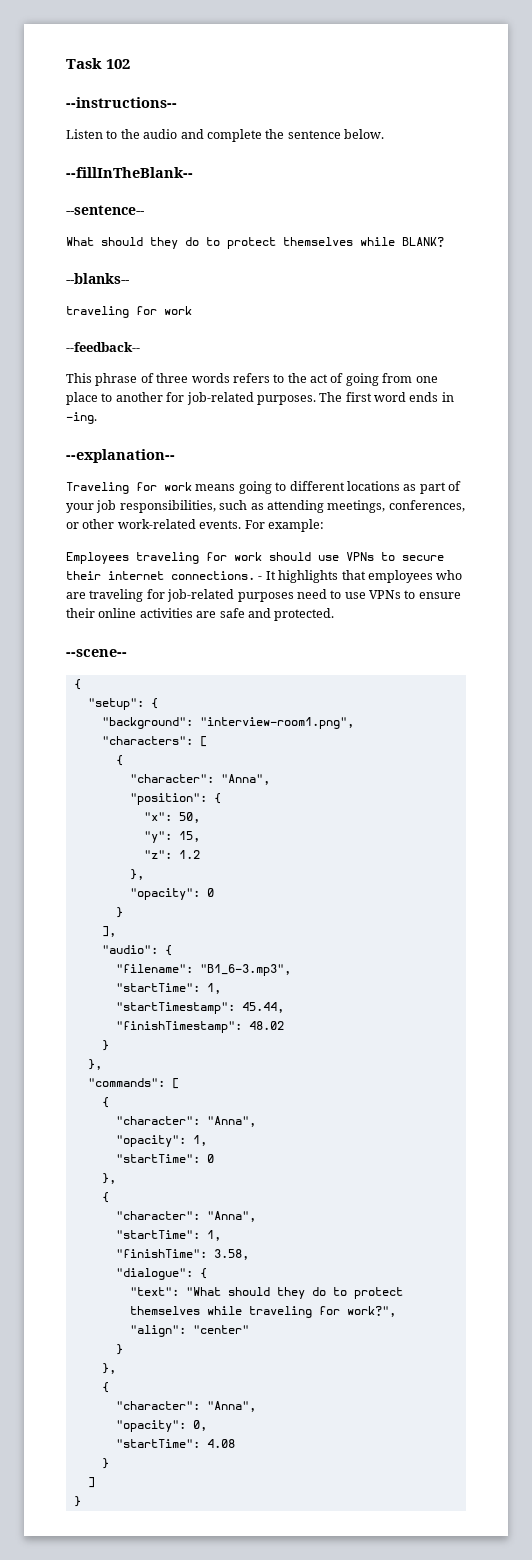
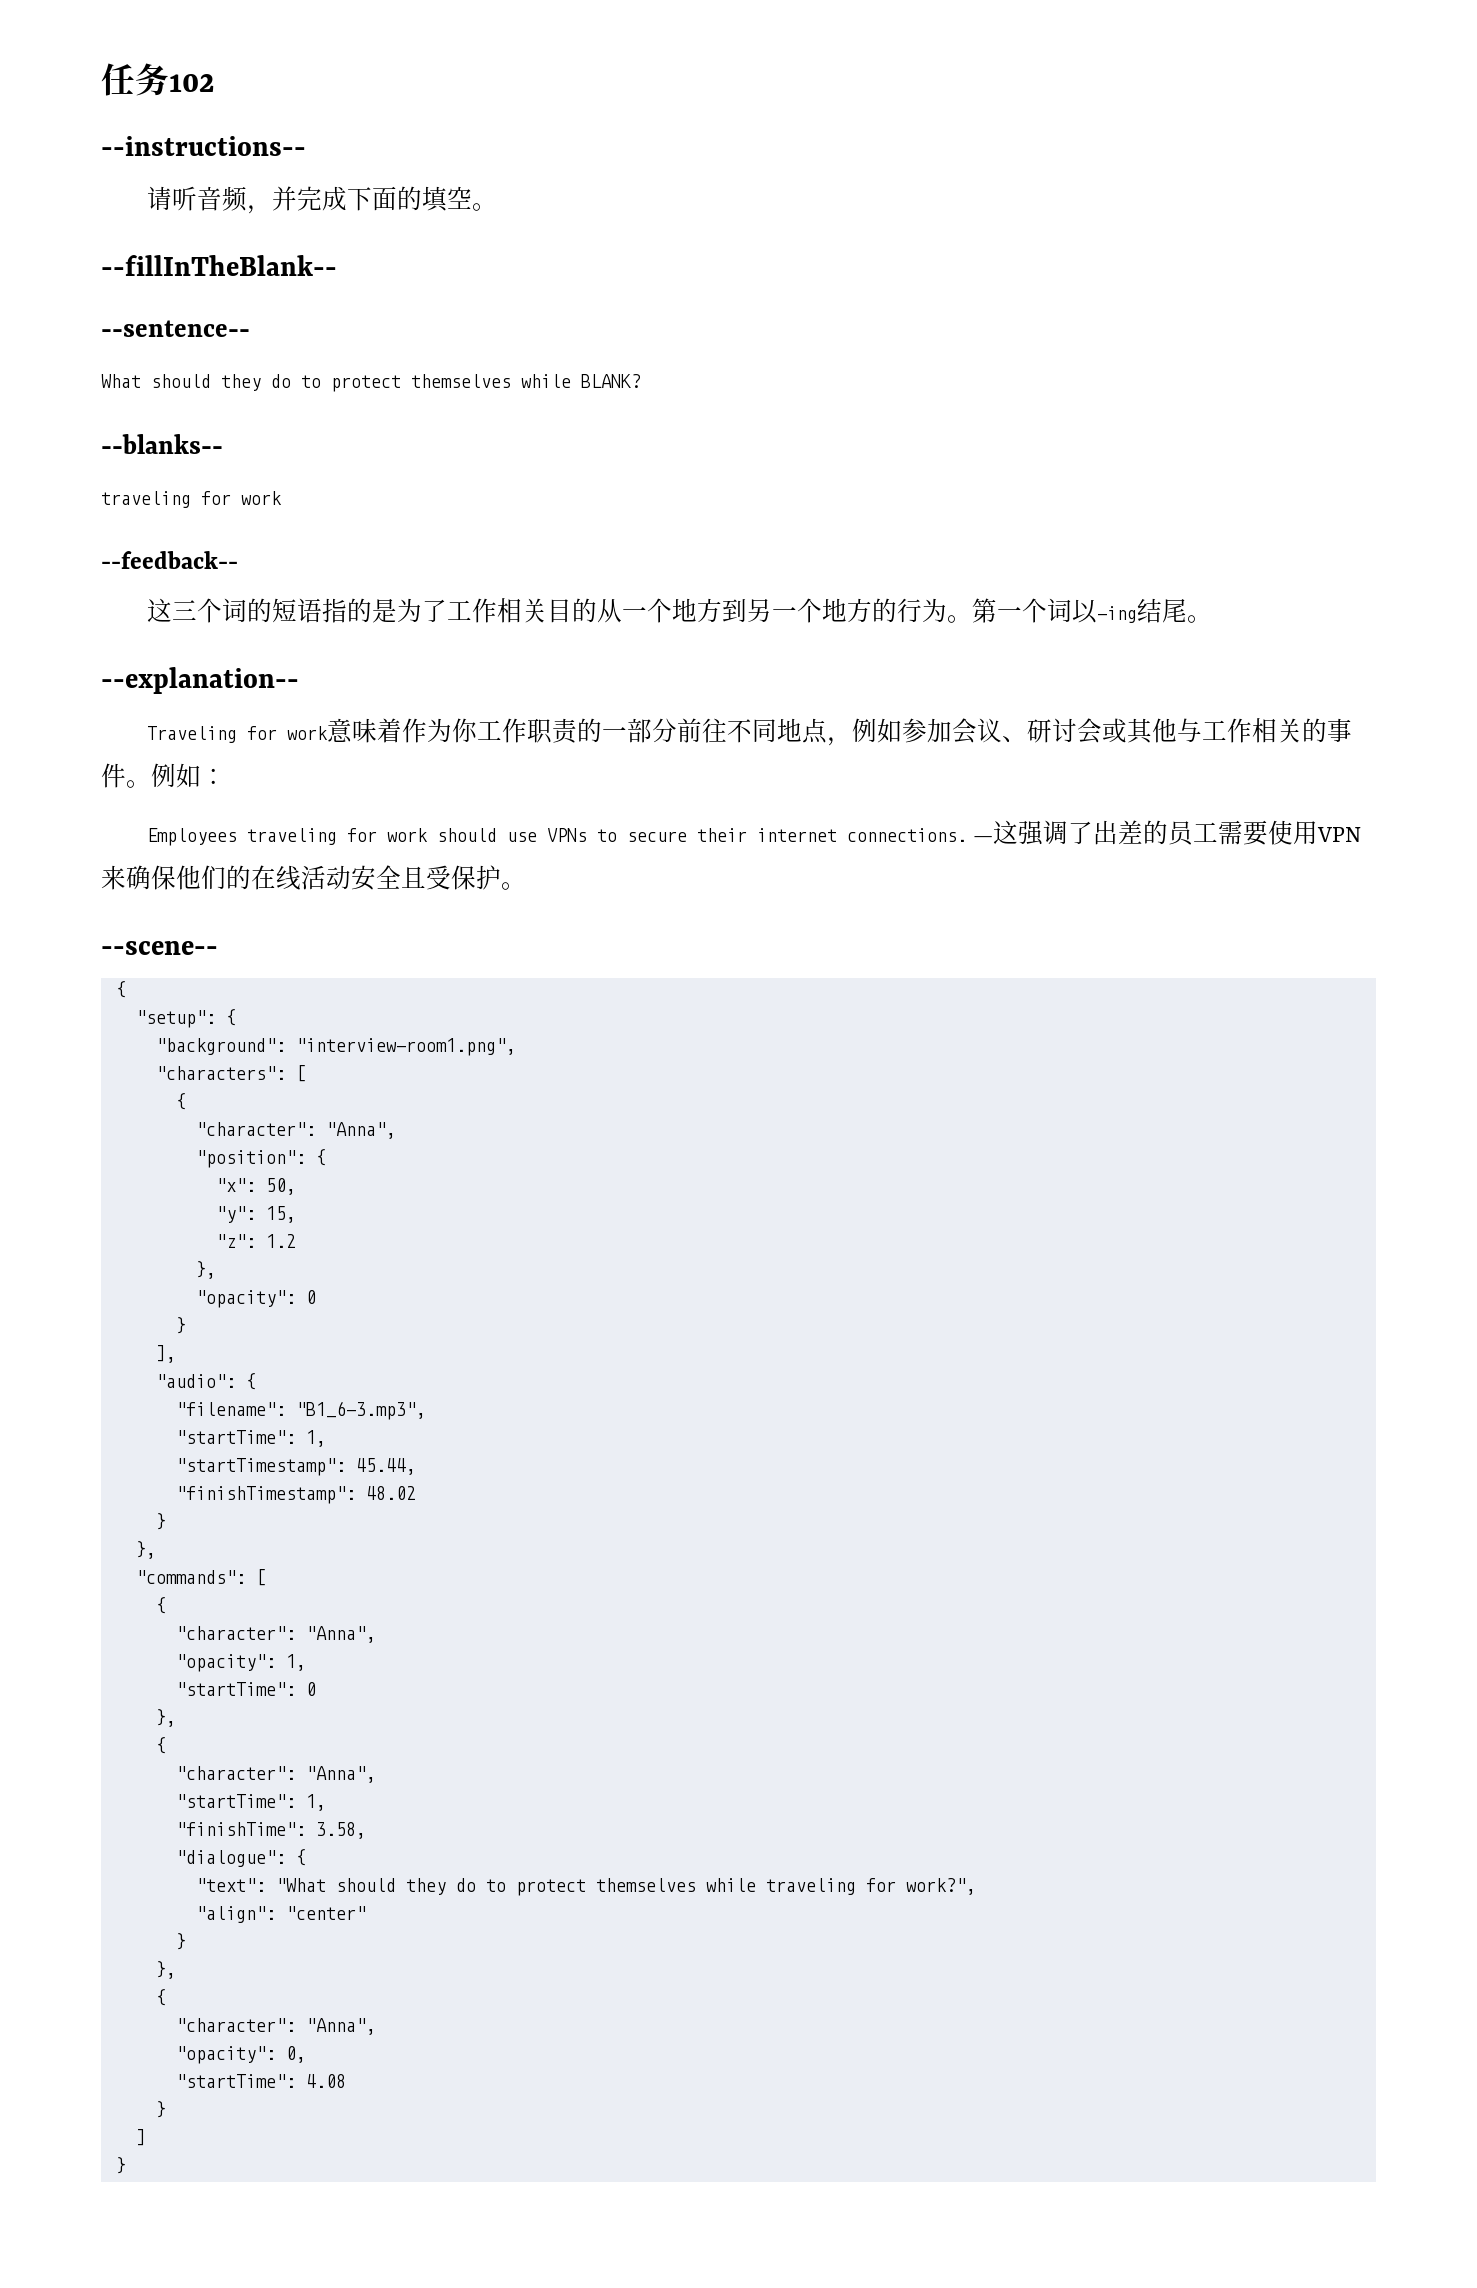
- Task 102
+ 任务102
- Listen to the audio and complete the sentence below.
+ 请听音频，并完成下面的填空。
- This phrase of three words refers to the act of going from one place to another for job-related purposes. The first word ends in -ing.
+ 这三个词的短语指的是为了工作相关目的从一个地方到另一个地方的行为。第一个词以-ing结尾。
  --explanation--
- Traveling for work means going to different locations as part of your job responsibilities, such as attending meetings, conferences, or other work-related events. For example:
+ Traveling for work意味着作为你工作职责的一部分前往不同地点，例如参加会议、研讨会或其他与工作相关的事件。例如：
- - It highlights that employees who are traveling for job-related purposes need to use VPNs to ensure their online activities are safe and protected.
+ —这强调了出差的员工需要使用VPN来确保他们的在线活动安全且受保护。

